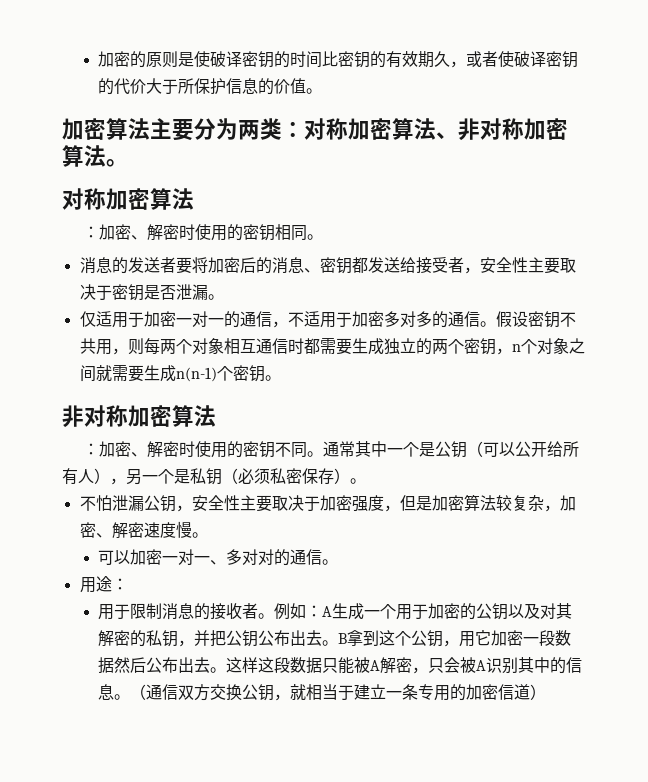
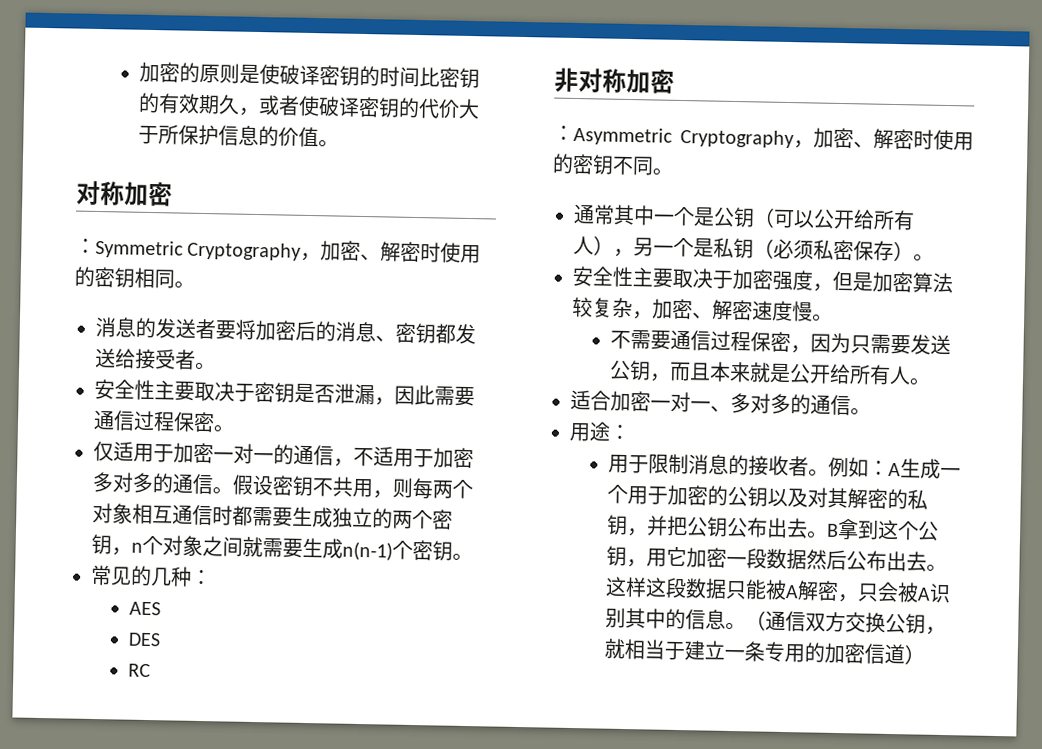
  加密的原则是使破译密钥的时间比密钥的有效期久，或者使破译密钥的代价大于所保护信息的价值。
- 加密算法主要分为两类：对称加密算法、非对称加密算法。
- 对称加密算法
- ：加密、解密时使用的密钥相同。
+ 对称加密
+ ：Symmetric Cryptography，加密、解密时使用的密钥相同。
- 消息的发送者要将加密后的消息、密钥都发送给接受者，安全性主要取决于密钥是否泄漏。
+ 消息的发送者要将加密后的消息、密钥都发送给接受者。
+ 安全性主要取决于密钥是否泄漏，因此需要通信过程保密。
  假设密钥不共用，则每两个对象相互通信时都需要生成独立的两个密钥，n个对象之间就需要生成n(n-1)个密钥。
- 非对称加密算法
- ：加密、解密时使用的密钥不同。通常其中一个是公钥（可以公开给所有人），另一个是私钥（必须私密保存）。
+ 常见的几种：
+ AES
+ DES
+ RC
+ 非对称加密
+ ：Asymmetric Cryptography，加密、解密时使用的密钥不同。
+ 通常其中一个是公钥（可以公开给所有人），另一个是私钥（必须私密保存）。
- 不怕泄漏公钥，安全性主要取决于加密强度，但是加密算法较复杂，加密、解密速度慢。
+ 安全性主要取决于加密强度，但是加密算法较复杂，加密、解密速度慢。
- 可以加密一对一、多对对的通信。
+ 不需要通信过程保密，因为只需要发送公钥，而且本来就是公开给所有人。
+ 适合加密一对一、多对多的通信。

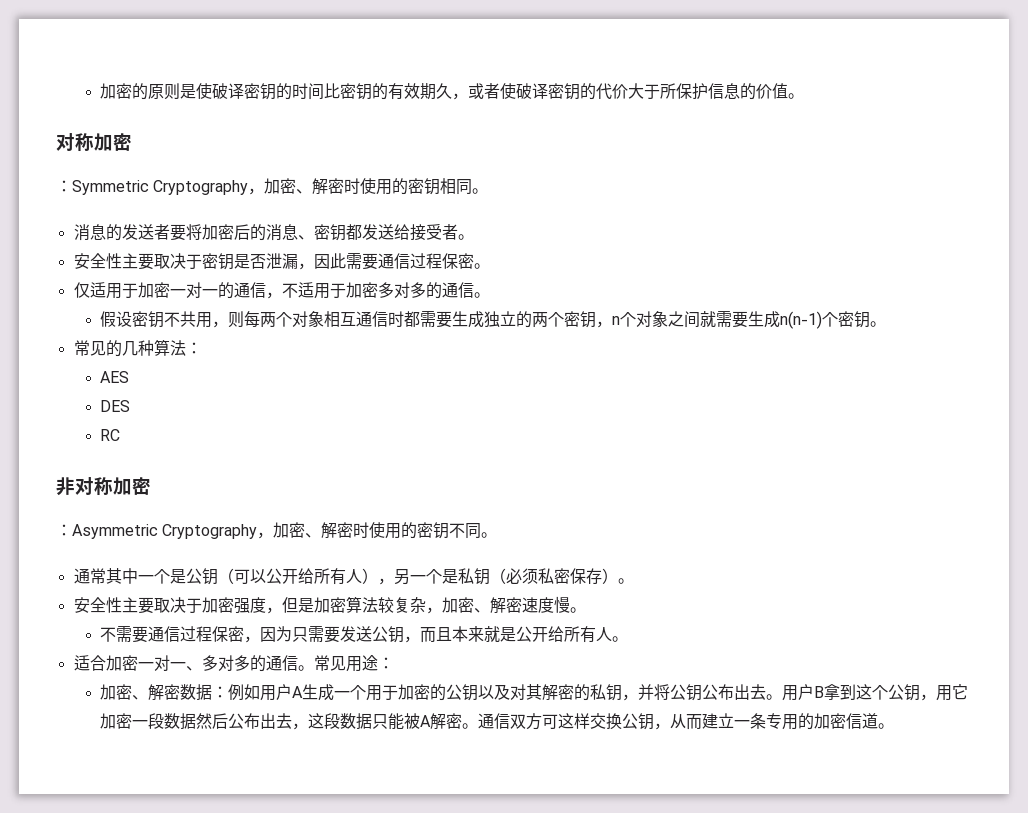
- 仅适用于加密一对一的通信，不适用于加密多对多的通信。假设密钥不共用，则每两个对象相互通信时都需要生成独立的两个密钥，n个对象之间就需要生成n(n-1)个密钥。
+ 仅适用于加密一对一的通信，不适用于加密多对多的通信。
+ 假设密钥不共用，则每两个对象相互通信时都需要生成独立的两个密钥，n个对象之间就需要生成n(n-1)个密钥。
- 常见的几种：
+ 常见的几种算法：
- 适合加密一对一、多对多的通信。
- 用途：
+ 适合加密一对一、多对多的通信。常见用途：
- 用于限制消息的接收者。例如：A生成一个用于加密的公钥以及对其解密的私钥，并把公钥公布出去。
+ 加密、解密数据：例如用户A生成一个用于加密的公钥以及对其解密的私钥，并将公钥公布出去。
- B拿到这个公钥，用它加密一段数据然后公布出去。这样这段数据只能被A解密，只会被A识别其中的信息。（通信双方交换公钥，就相当于建立一条专用的加密信道）
+ 用户B拿到这个公钥，用它加密一段数据然后公布出去，这段数据只能被A解密。通信双方可这样交换公钥，从而建立一条专用的加密信道。

